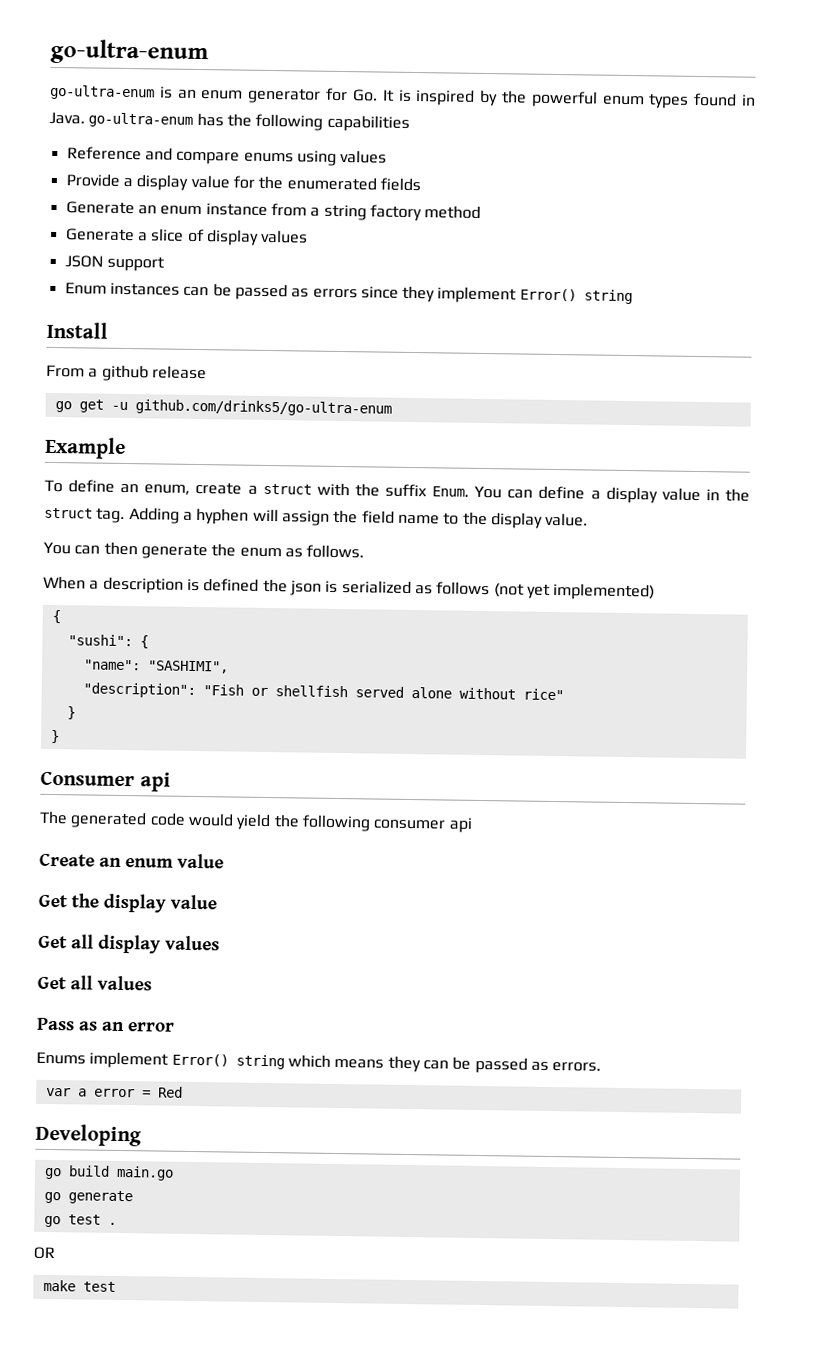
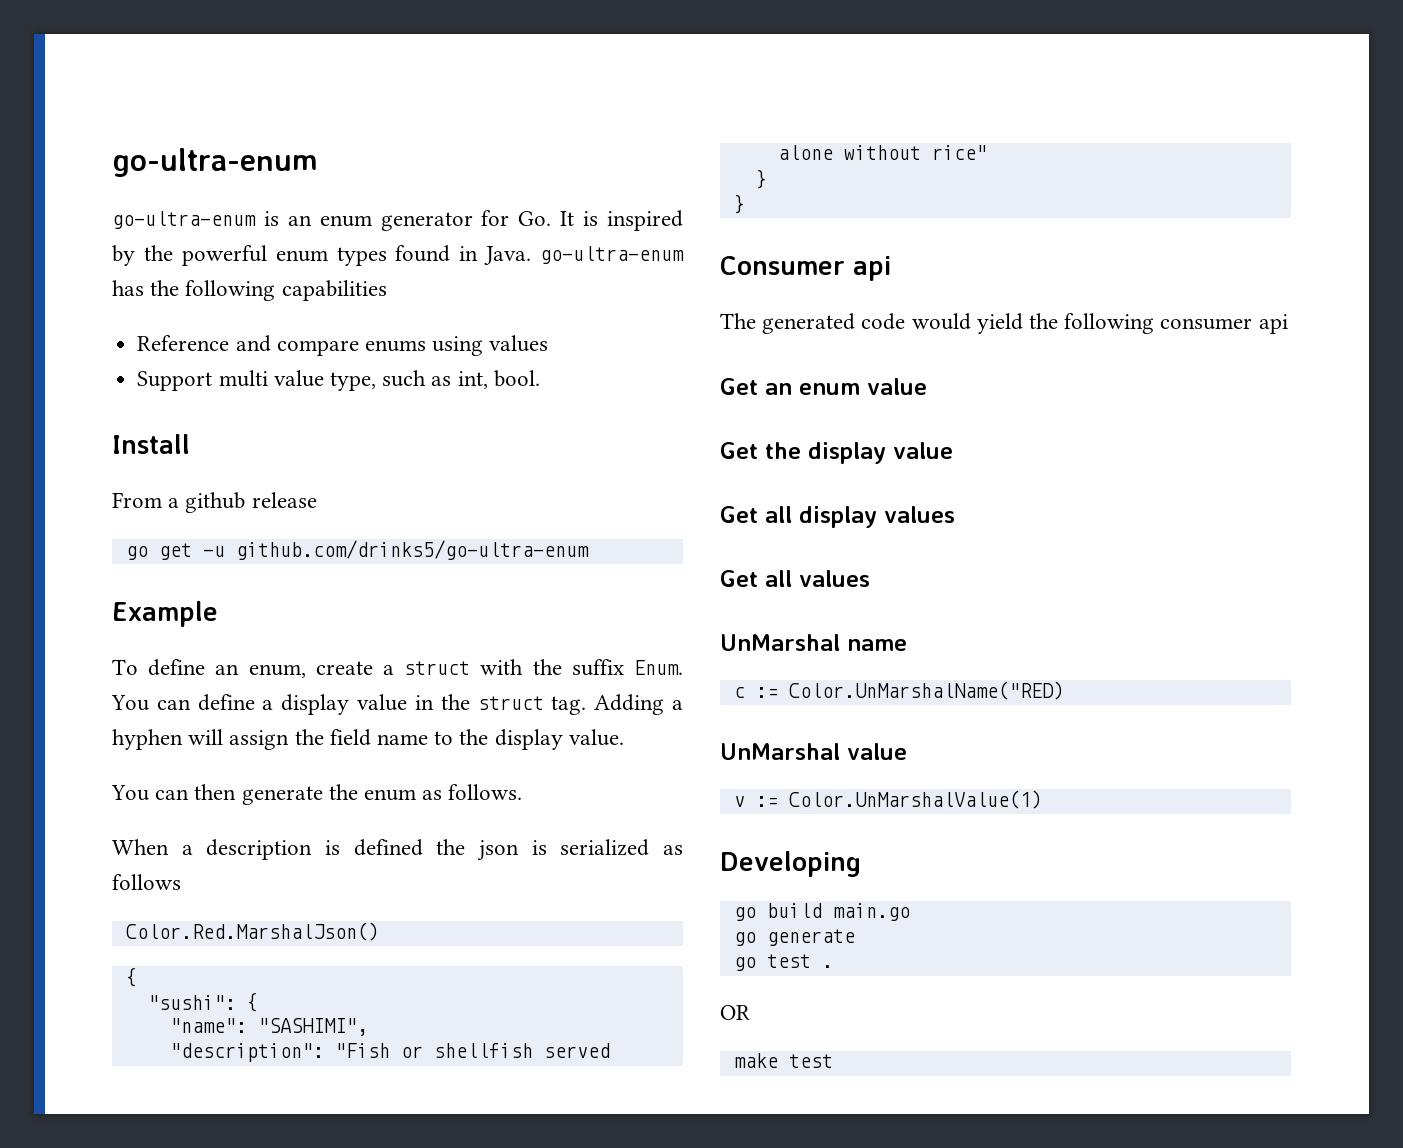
- Provide a display value for the enumerated fields
- Generate an enum instance from a string factory method
- Generate a slice of display values
- JSON support
- Enum instances can be passed as errors since they implement Error() string
+ Support multi value type, such as int, bool.
- When a description is defined the json is serialized as follows (not yet implemented)
+ When a description is defined the json is serialized as follows
+ Color.Red.MarshalJson()
- Create an enum value
+ Get an enum value
- Pass as an error
- Enums implement Error() string which means they can be passed as errors.
- var a error = Red
+ UnMarshal name
+ c := Color.UnMarshalName("RED)
+ UnMarshal value
+ v := Color.UnMarshalValue(1)

